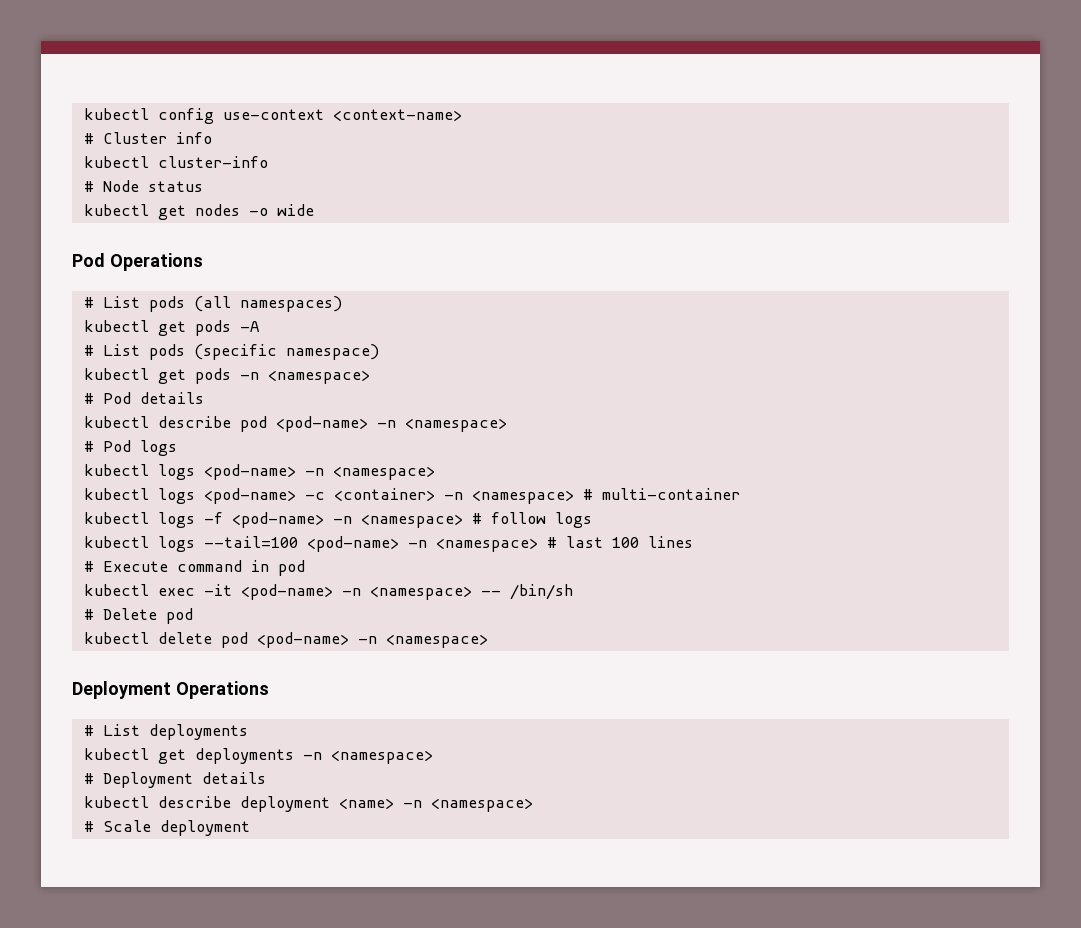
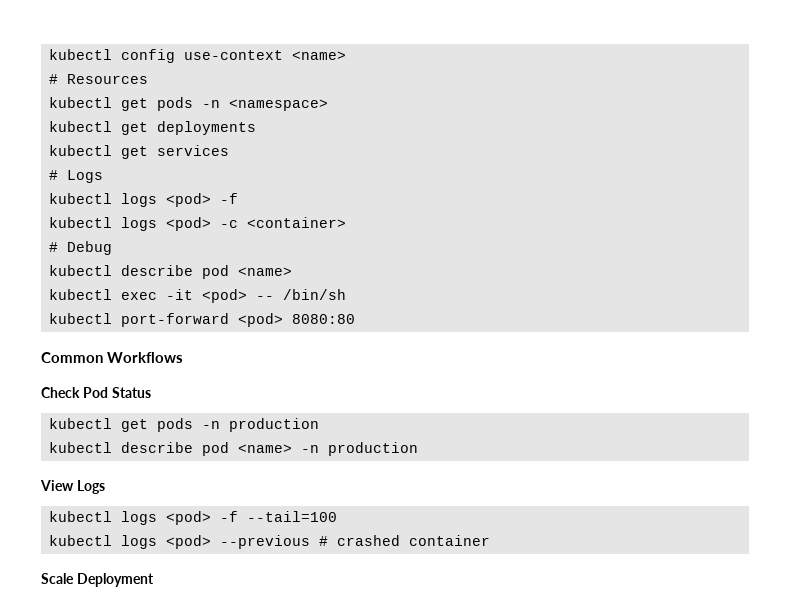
- kubectl config use-context <context-name>
- # Cluster info
- kubectl cluster-info
- # Node status
- kubectl get nodes -o wide
- Pod Operations
- # List pods (all namespaces)
- kubectl get pods -A
- # List pods (specific namespace)
+ kubectl config use-context <name>
+ # Resources
- # Pod details
- kubectl describe pod <pod-name> -n <namespace>
- # Pod logs
- kubectl logs <pod-name> -n <namespace>
- kubectl logs <pod-name> -c <container> -n <namespace> # multi-container
- kubectl logs -f <pod-name> -n <namespace> # follow logs
- kubectl logs --tail=100 <pod-name> -n <namespace> # last 100 lines
- # Execute command in pod
+ kubectl get deployments
+ kubectl get services
+ # Logs
+ kubectl logs <pod> -f
+ kubectl logs <pod> -c <container>
+ # Debug
+ kubectl describe pod <name>
- kubectl exec -it <pod-name> -n <namespace> -- /bin/sh
+ kubectl exec -it <pod> -- /bin/sh
- # Delete pod
- kubectl delete pod <pod-name> -n <namespace>
- Deployment Operations
- # List deployments
- kubectl get deployments -n <namespace>
- # Deployment details
- kubectl describe deployment <name> -n <namespace>
- # Scale deployment
+ kubectl port-forward <pod> 8080:80
+ Common Workflows
+ Check Pod Status
+ kubectl get pods -n production
+ kubectl describe pod <name> -n production
+ View Logs
+ kubectl logs <pod> -f --tail=100
+ kubectl logs <pod> --previous # crashed container
+ Scale Deployment

